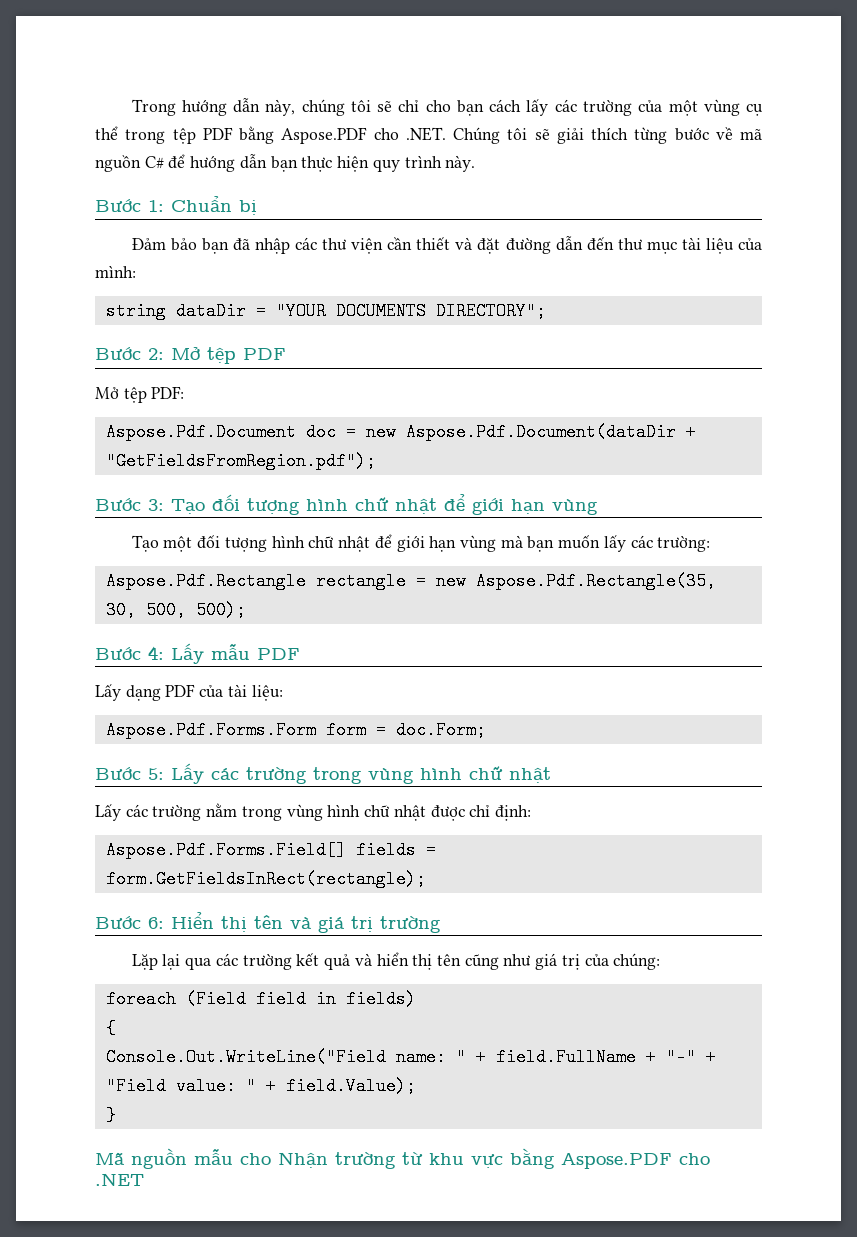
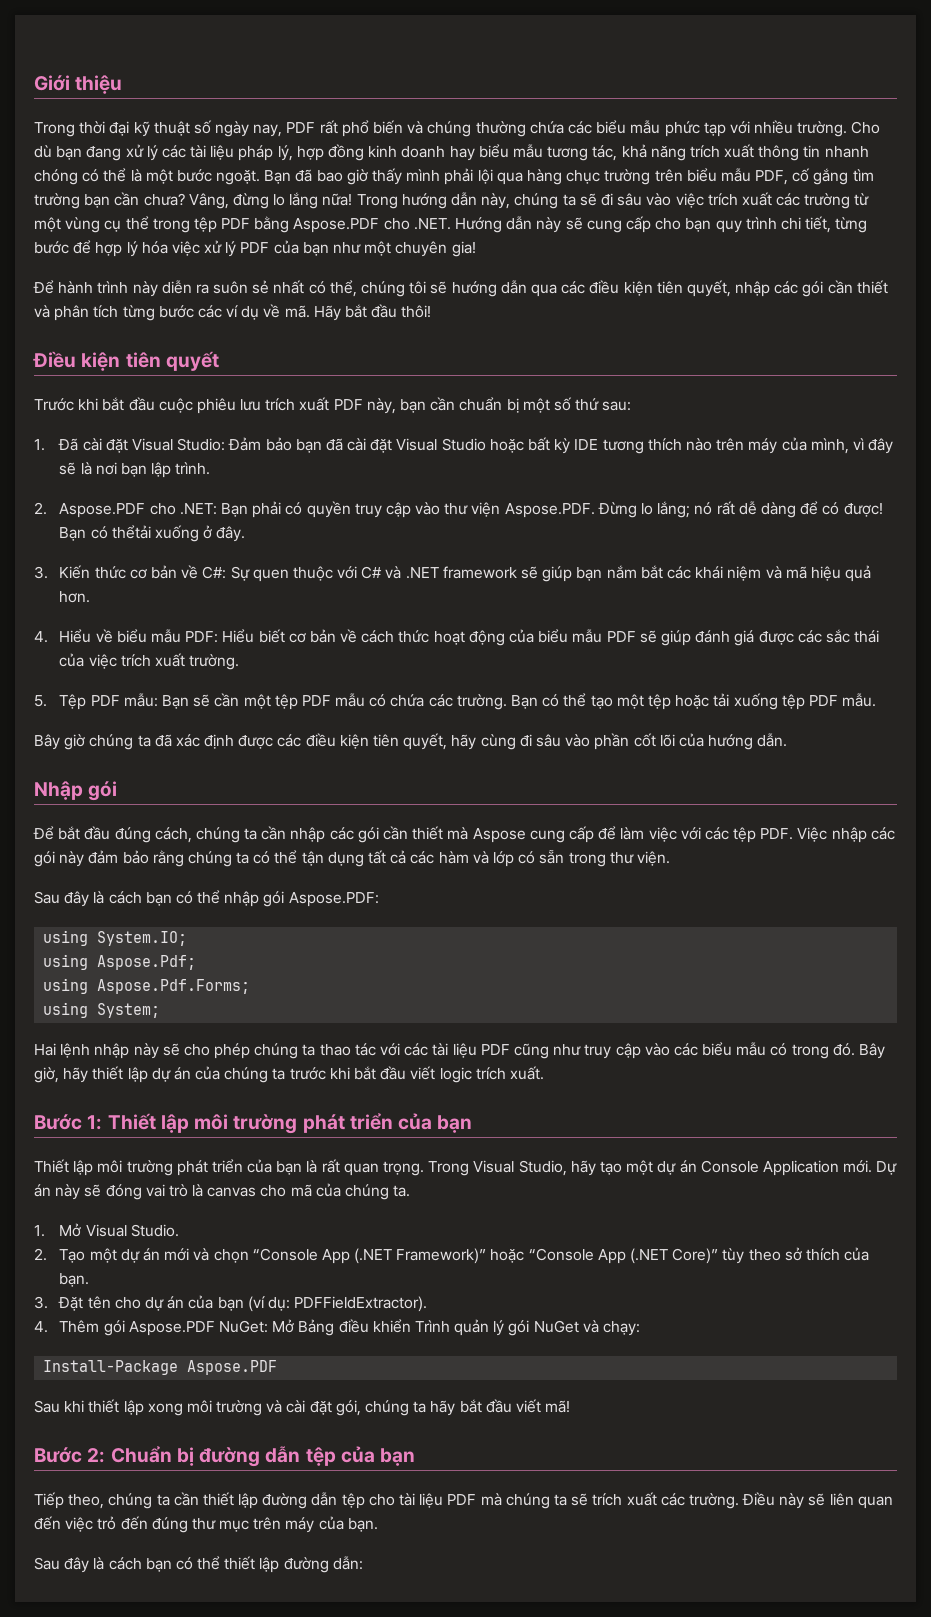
+ Giới thiệu
+ Trong thời đại kỹ thuật số ngày nay, PDF rất phổ biến và chúng thường chứa các biểu mẫu phức tạp với nhiều trường. Cho dù bạn đang xử lý các tài liệu pháp lý, hợp đồng kinh doanh hay biểu mẫu tương tác, khả năng trích xuất thông tin nhanh chóng có thể là một bước ngoặt. Bạn đã bao giờ thấy mình phải lội qua hàng chục trường trên biểu mẫu PDF, cố gắng tìm trường bạn cần chưa? Vâng, đừng lo lắng nữa!
- Trong hướng dẫn này, chúng tôi sẽ chỉ cho bạn cách lấy các trường của một vùng cụ thể trong tệp PDF bằng Aspose.PDF cho .NET. Chúng tôi sẽ giải thích từng bước về mã nguồn C# để hướng dẫn bạn thực hiện quy trình này.
- Bước 1: Chuẩn bị
- Đảm bảo bạn đã nhập các thư viện cần thiết và đặt đường dẫn đến thư mục tài liệu của mình:
- string dataDir = "YOUR DOCUMENTS DIRECTORY";
- Bước 2: Mở tệp PDF
- Mở tệp PDF:
- Aspose.Pdf.Document doc = new Aspose.Pdf.Document(dataDir + "GetFieldsFromRegion.pdf");
- Bước 3: Tạo đối tượng hình chữ nhật để giới hạn vùng
- Tạo một đối tượng hình chữ nhật để giới hạn vùng mà bạn muốn lấy các trường:
- Aspose.Pdf.Rectangle rectangle = new Aspose.Pdf.Rectangle(35, 30, 500, 500);
- Bước 4: Lấy mẫu PDF
- Lấy dạng PDF của tài liệu:
- Aspose.Pdf.Forms.Form form = doc.Form;
- Bước 5: Lấy các trường trong vùng hình chữ nhật
- Lấy các trường nằm trong vùng hình chữ nhật được chỉ định:
- Aspose.Pdf.Forms.Field[] fields = form.GetFieldsInRect(rectangle);
- Bước 6: Hiển thị tên và giá trị trường
- Lặp lại qua các trường kết quả và hiển thị tên cũng như giá trị của chúng:
- foreach (Field field in fields)
- {
- Console.Out.WriteLine("Field name: " + field.FullName + "-" + "Field value: " + field.Value);
- }
- Mã nguồn mẫu cho Nhận trường từ khu vực bằng Aspose.PDF cho .NET
+ Trong hướng dẫn này, chúng ta sẽ đi sâu vào việc trích xuất các trường từ một vùng cụ thể trong tệp PDF bằng Aspose.PDF cho .NET. Hướng dẫn này sẽ cung cấp cho bạn quy trình chi tiết, từng bước để hợp lý hóa việc xử lý PDF của bạn như một chuyên gia!
+ Để hành trình này diễn ra suôn sẻ nhất có thể, chúng tôi sẽ hướng dẫn qua các điều kiện tiên quyết, nhập các gói cần thiết và phân tích từng bước các ví dụ về mã. Hãy bắt đầu thôi!
+ Điều kiện tiên quyết
+ Trước khi bắt đầu cuộc phiêu lưu trích xuất PDF này, bạn cần chuẩn bị một số thứ sau:
+ 1. Đã cài đặt Visual Studio: Đảm bảo bạn đã cài đặt Visual Studio hoặc bất kỳ IDE tương thích nào trên máy của mình, vì đây sẽ là nơi bạn lập trình.
+ 2. Aspose.PDF cho .NET: Bạn phải có quyền truy cập vào thư viện Aspose.PDF. Đừng lo lắng; nó rất dễ dàng để có được! Bạn có thểtải xuống ở đây.
+ 3. Kiến thức cơ bản về C#: Sự quen thuộc với C# và .NET framework sẽ giúp bạn nắm bắt các khái niệm và mã hiệu quả hơn.
+ 4. Hiểu về biểu mẫu PDF: Hiểu biết cơ bản về cách thức hoạt động của biểu mẫu PDF sẽ giúp đánh giá được các sắc thái của việc trích xuất trường.
+ 5. Tệp PDF mẫu: Bạn sẽ cần một tệp PDF mẫu có chứa các trường. Bạn có thể tạo một tệp hoặc tải xuống tệp PDF mẫu.
+ Bây giờ chúng ta đã xác định được các điều kiện tiên quyết, hãy cùng đi sâu vào phần cốt lõi của hướng dẫn.
+ Nhập gói
+ Để bắt đầu đúng cách, chúng ta cần nhập các gói cần thiết mà Aspose cung cấp để làm việc với các tệp PDF. Việc nhập các gói này đảm bảo rằng chúng ta có thể tận dụng tất cả các hàm và lớp có sẵn trong thư viện.
+ Sau đây là cách bạn có thể nhập gói Aspose.PDF:
+ using System.IO;
+ using Aspose.Pdf;
+ using Aspose.Pdf.Forms;
+ using System;
+ Hai lệnh nhập này sẽ cho phép chúng ta thao tác với các tài liệu PDF cũng như truy cập vào các biểu mẫu có trong đó. Bây giờ, hãy thiết lập dự án của chúng ta trước khi bắt đầu viết logic trích xuất.
+ Bước 1: Thiết lập môi trường phát triển của bạn
+ Thiết lập môi trường phát triển của bạn là rất quan trọng. Trong Visual Studio, hãy tạo một dự án Console Application mới. Dự án này sẽ đóng vai trò là canvas cho mã của chúng ta.
+ 1. Mở Visual Studio.
+ 2. Tạo một dự án mới và chọn “Console App (.NET Framework)” hoặc “Console App (.NET Core)” tùy theo sở thích của bạn.
+ 3. Đặt tên cho dự án của bạn (ví dụ: PDFFieldExtractor).
+ 4. Thêm gói Aspose.PDF NuGet: Mở Bảng điều khiển Trình quản lý gói NuGet và chạy:
+ Install-Package Aspose.PDF
+ Sau khi thiết lập xong môi trường và cài đặt gói, chúng ta hãy bắt đầu viết mã!
+ Bước 2: Chuẩn bị đường dẫn tệp của bạn
+ Tiếp theo, chúng ta cần thiết lập đường dẫn tệp cho tài liệu PDF mà chúng ta sẽ trích xuất các trường. Điều này sẽ liên quan đến việc trỏ đến đúng thư mục trên máy của bạn.
+ Sau đây là cách bạn có thể thiết lập đường dẫn:

